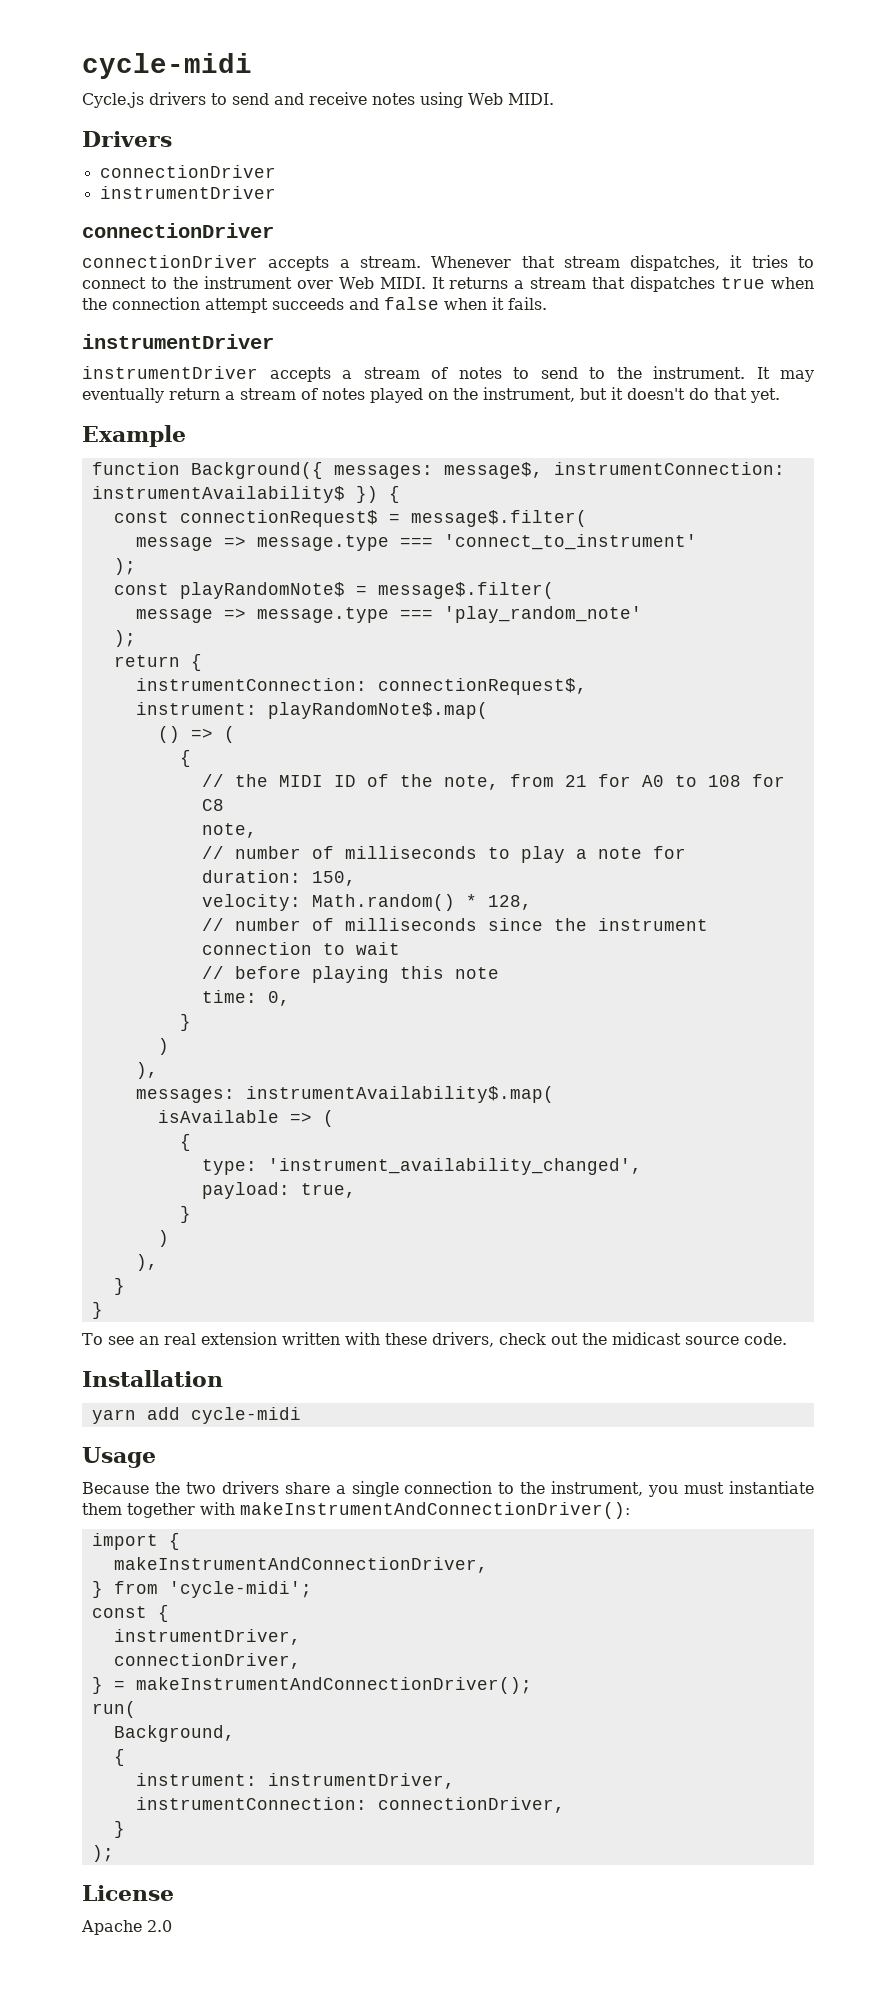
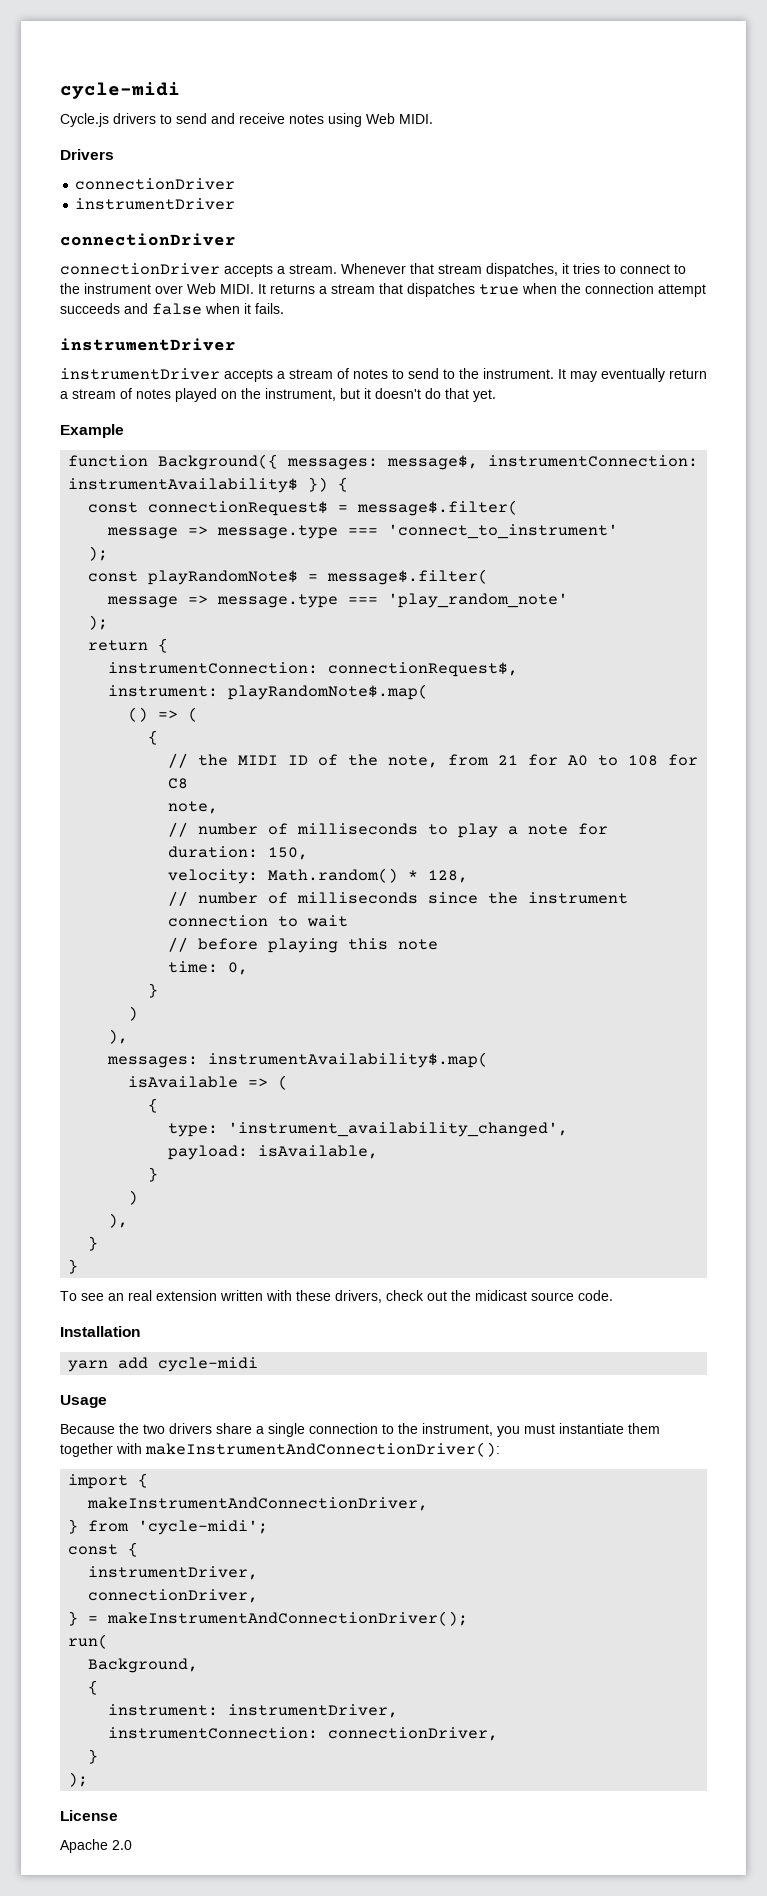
- payload: true,
+ payload: isAvailable,

